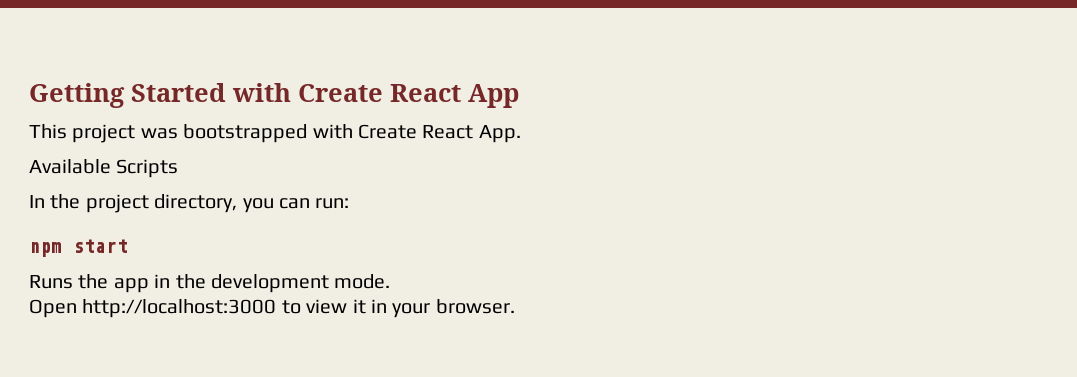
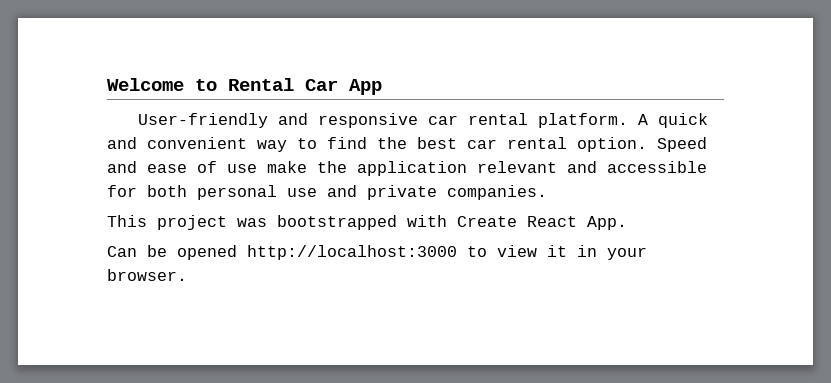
- Getting Started with Create React App
+ Welcome to Rental Car App
+ User-friendly and responsive car rental platform. A quick and convenient way to find the best car rental option. Speed and ease of use make the application relevant and accessible for both personal use and private companies.
- Available Scripts
- In the project directory, you can run:
- npm start
- Runs the app in the development mode.
- Open http://localhost:3000 to view it in your browser.
+ Can be opened http://localhost:3000 to view it in your browser.

